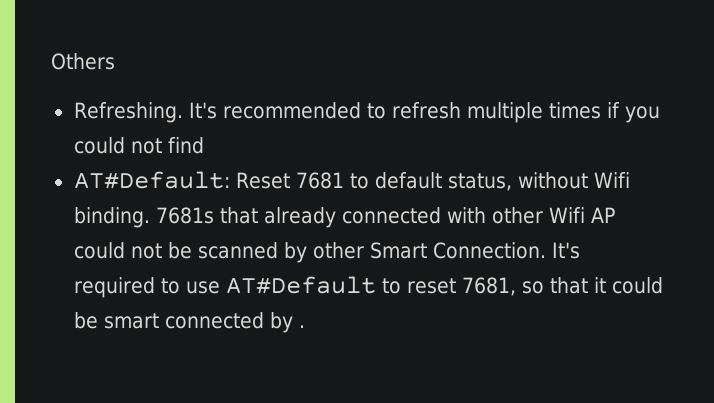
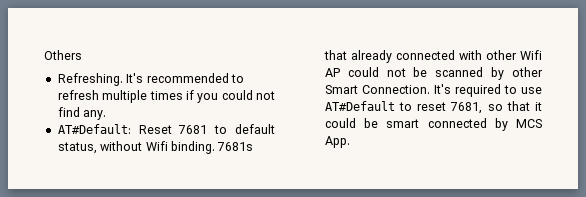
- It's recommended to refresh multiple times if you could not find
+ It's recommended to refresh multiple times if you could not find any.
- It's required to use AT#Default to reset 7681, so that it could be smart connected by .
+ It's required to use AT#Default to reset 7681, so that it could be smart connected by MCS App.

